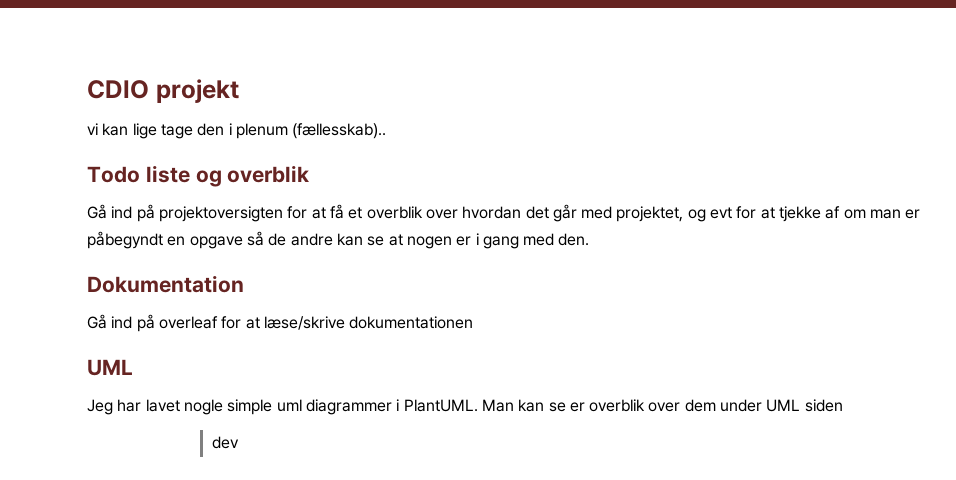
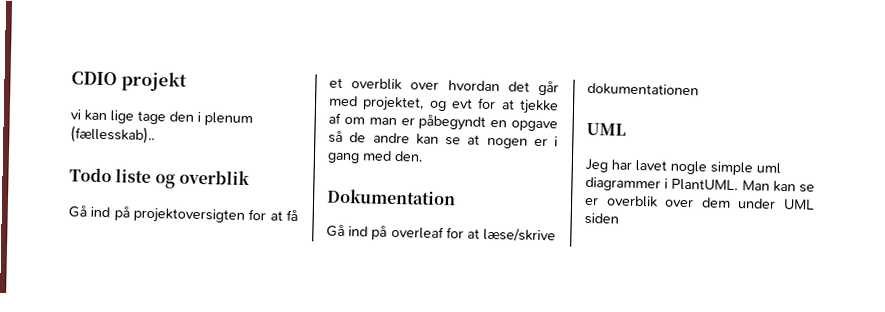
- dev

